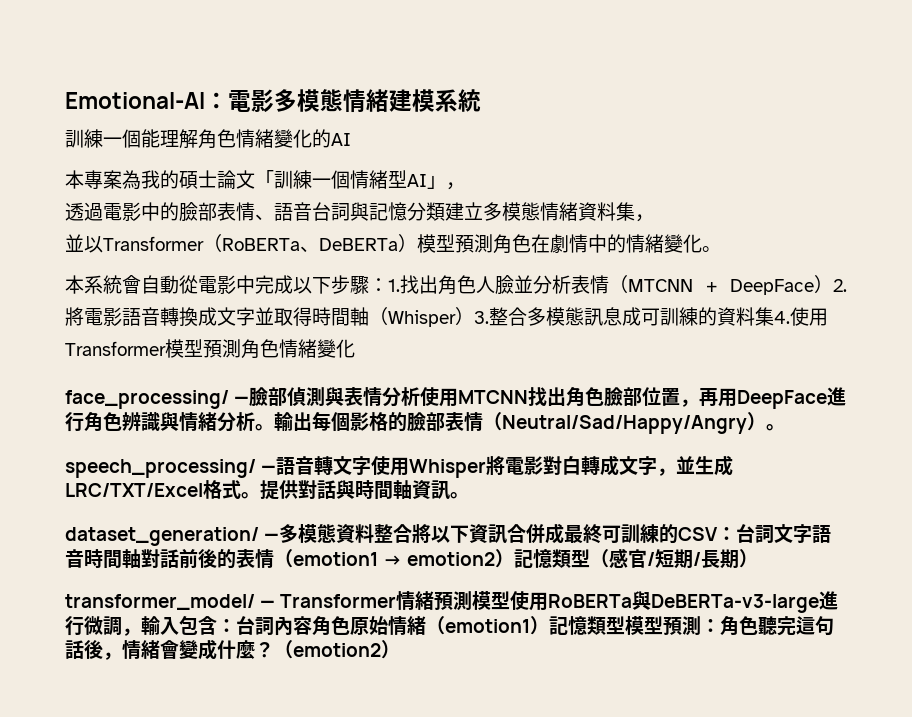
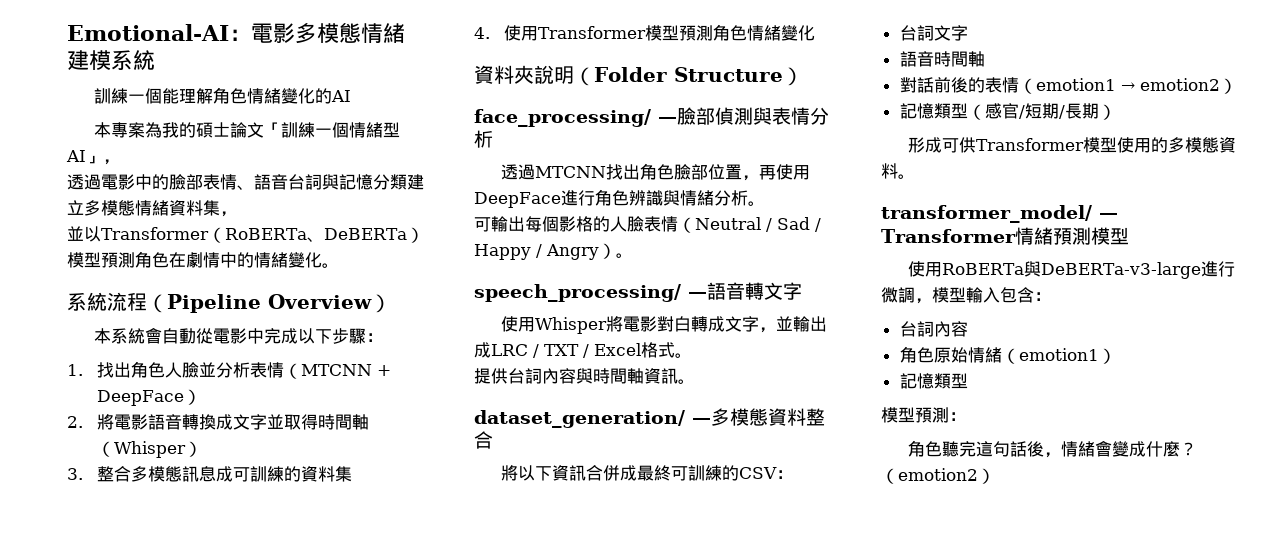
+ 系統流程（Pipeline Overview）
- 本系統會自動從電影中完成以下步驟：1.找出角色人臉並分析表情（MTCNN + DeepFace）2.將電影語音轉換成文字並取得時間軸（Whisper）3.整合多模態訊息成可訓練的資料集4.使用Transformer模型預測角色情緒變化
+ 本系統會自動從電影中完成以下步驟：
+ 1.找出角色人臉並分析表情（MTCNN + DeepFace）
+ 2.將電影語音轉換成文字並取得時間軸（Whisper）
+ 3.整合多模態訊息成可訓練的資料集
+ 4.使用Transformer模型預測角色情緒變化
+ 資料夾說明（Folder Structure）
- face_processing/ —臉部偵測與表情分析使用MTCNN找出角色臉部位置，再用DeepFace進行角色辨識與情緒分析。輸出每個影格的臉部表情（Neutral/Sad/Happy/Angry）。
+ face_processing/ —臉部偵測與表情分析
+ 透過MTCNN找出角色臉部位置，再使用DeepFace進行角色辨識與情緒分析。
+ 可輸出每個影格的人臉表情（Neutral / Sad / Happy / Angry）。
- speech_processing/ —語音轉文字使用Whisper將電影對白轉成文字，並生成LRC/TXT/Excel格式。提供對話與時間軸資訊。
+ speech_processing/ —語音轉文字
+ 使用Whisper將電影對白轉成文字，並輸出成LRC / TXT / Excel格式。
+ 提供台詞內容與時間軸資訊。
- dataset_generation/ —多模態資料整合將以下資訊合併成最終可訓練的CSV：台詞文字語音時間軸對話前後的表情（emotion1 → emotion2）記憶類型（感官/短期/長期）
+ dataset_generation/ —多模態資料整合
+ 將以下資訊合併成最終可訓練的CSV：
+ 台詞文字
+ 語音時間軸
+ 對話前後的表情（emotion1 → emotion2）
+ 記憶類型（感官/短期/長期）
+ 形成可供Transformer模型使用的多模態資料。
- transformer_model/ — Transformer情緒預測模型使用RoBERTa與DeBERTa-v3-large進行微調，輸入包含：台詞內容角色原始情緒（emotion1）記憶類型模型預測：角色聽完這句話後，情緒會變成什麼？
+ transformer_model/ — Transformer情緒預測模型
+ 使用RoBERTa與DeBERTa-v3-large進行微調，模型輸入包含：
+ 台詞內容
+ 角色原始情緒（emotion1）
+ 記憶類型
+ 模型預測：
+ 角色聽完這句話後，情緒會變成什麼？

